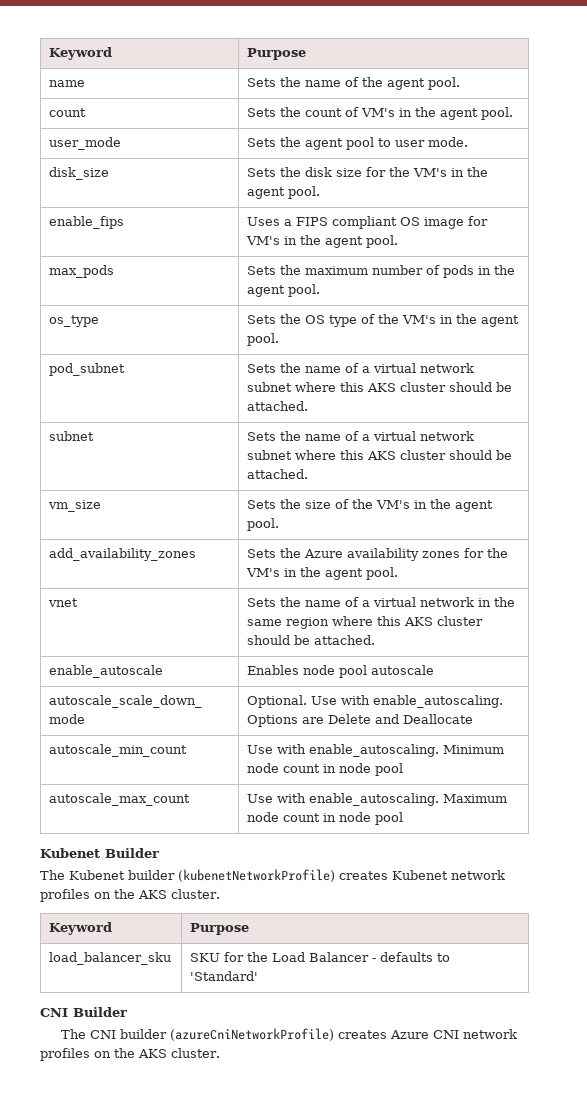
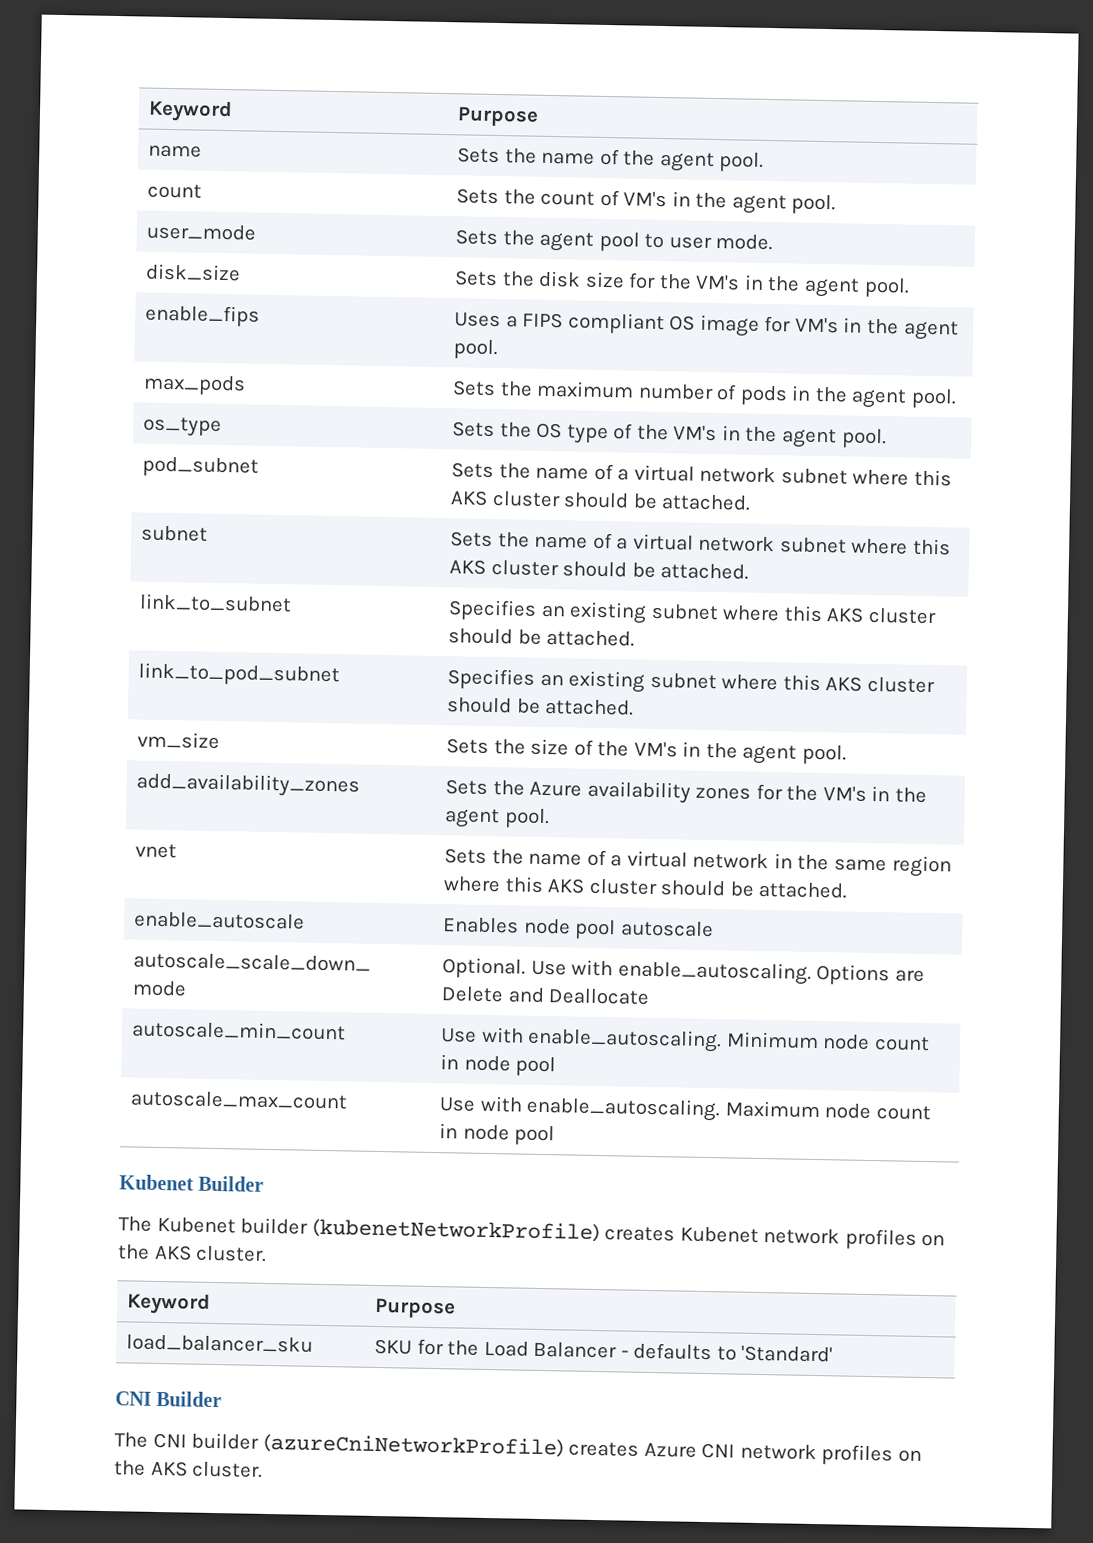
+ link_to_subnet | Specifies an existing subnet where this AKS cluster should be attached.
+ link_to_pod_subnet | Specifies an existing subnet where this AKS cluster should be attached.

